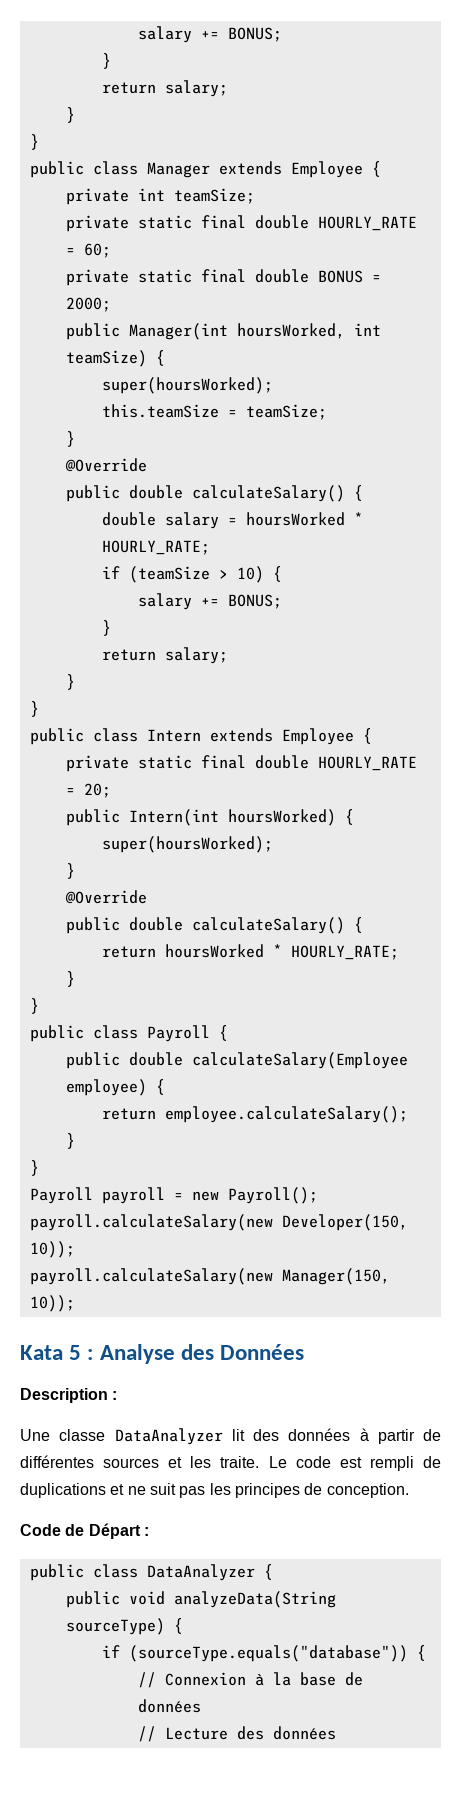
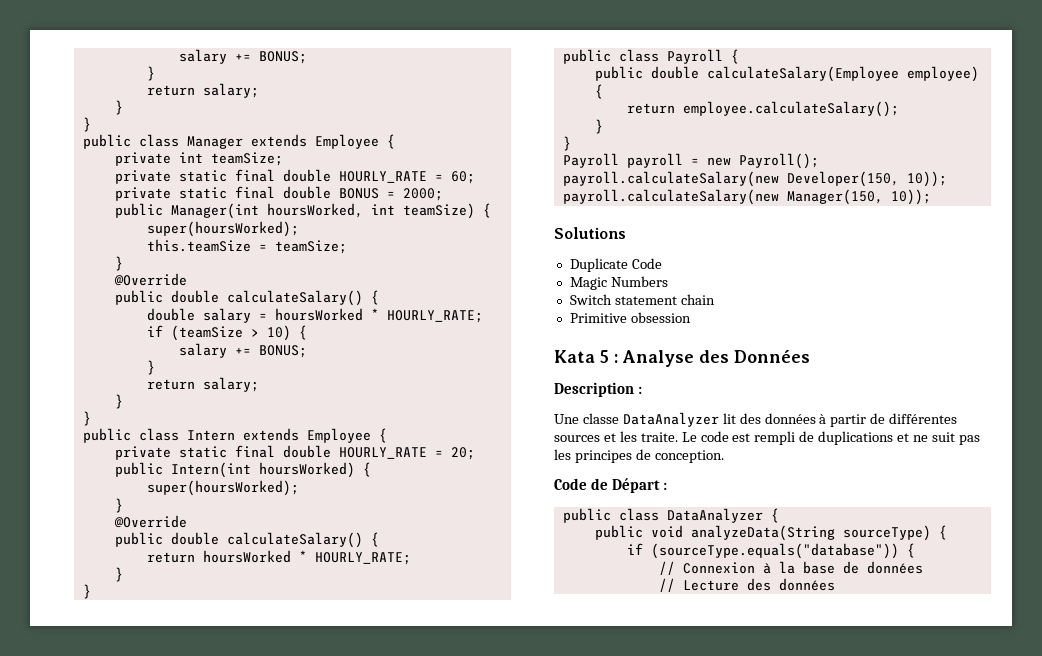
+ Solutions
+ Duplicate Code
+ Magic Numbers
+ Switch statement chain
+ Primitive obsession

